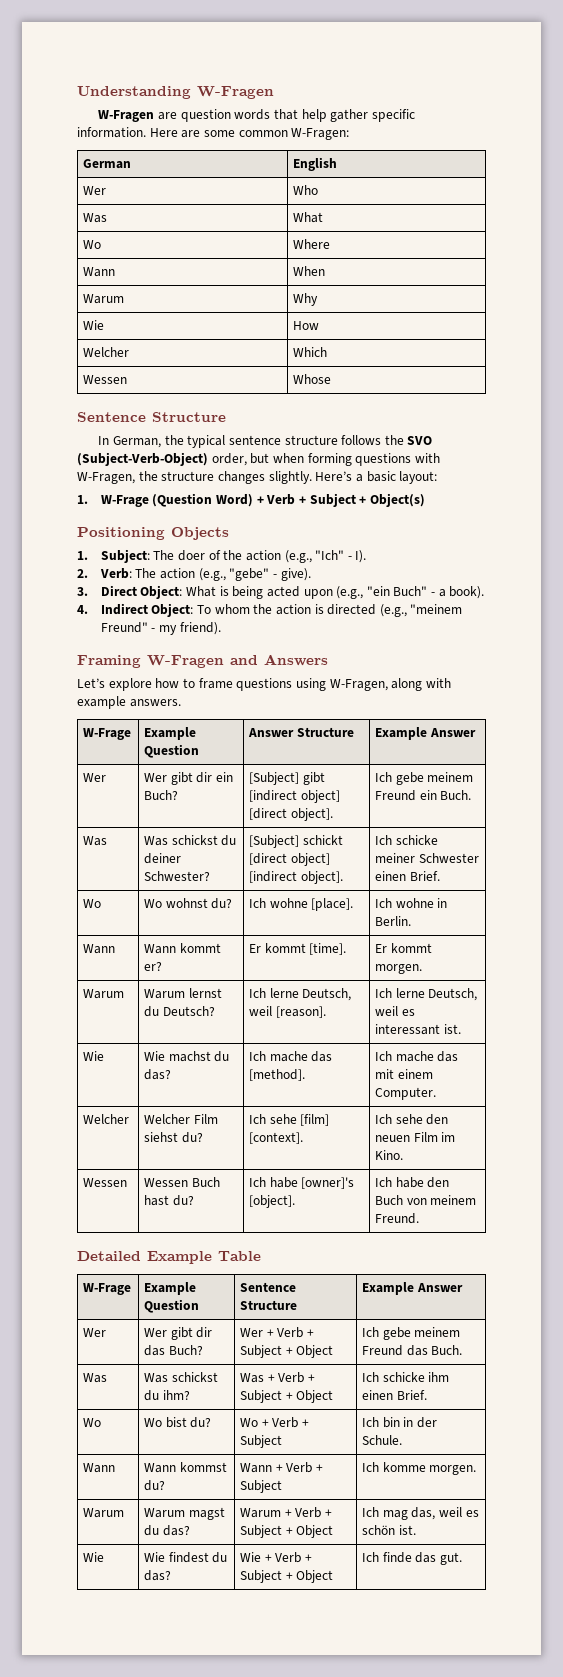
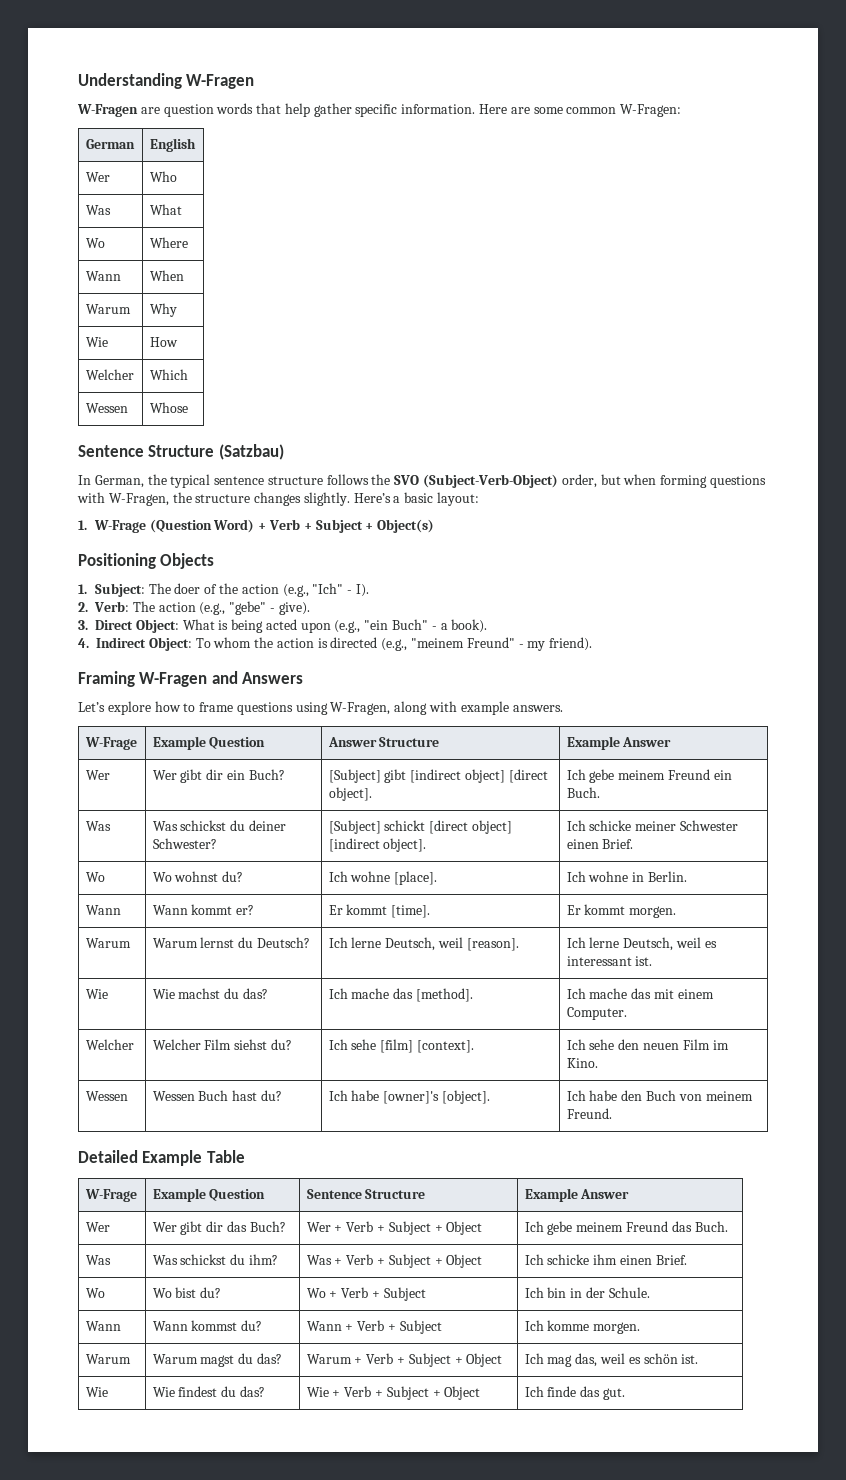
  Wessen | Whose
- Sentence Structure
+ Sentence Structure (Satzbau)

